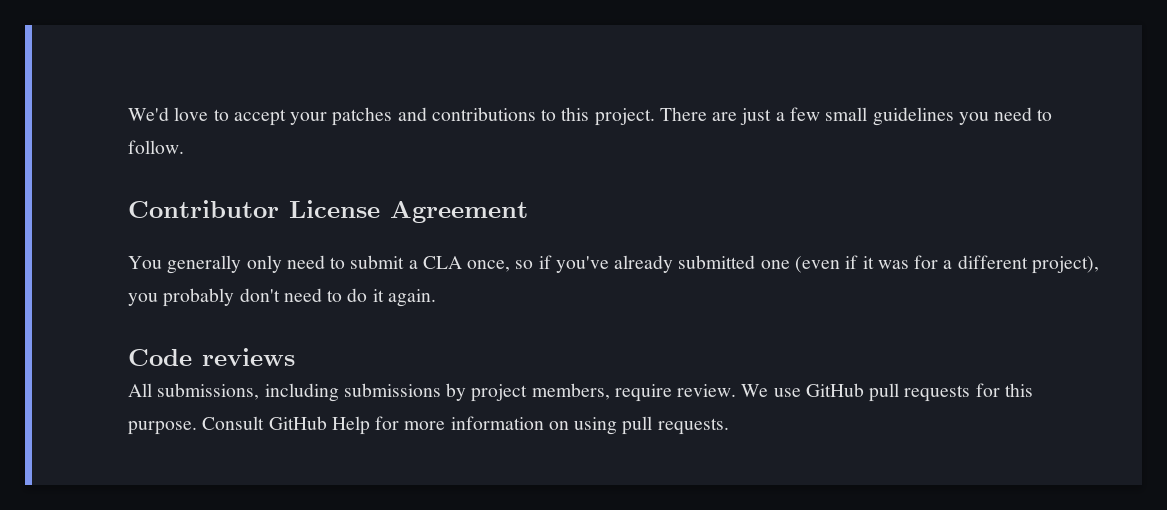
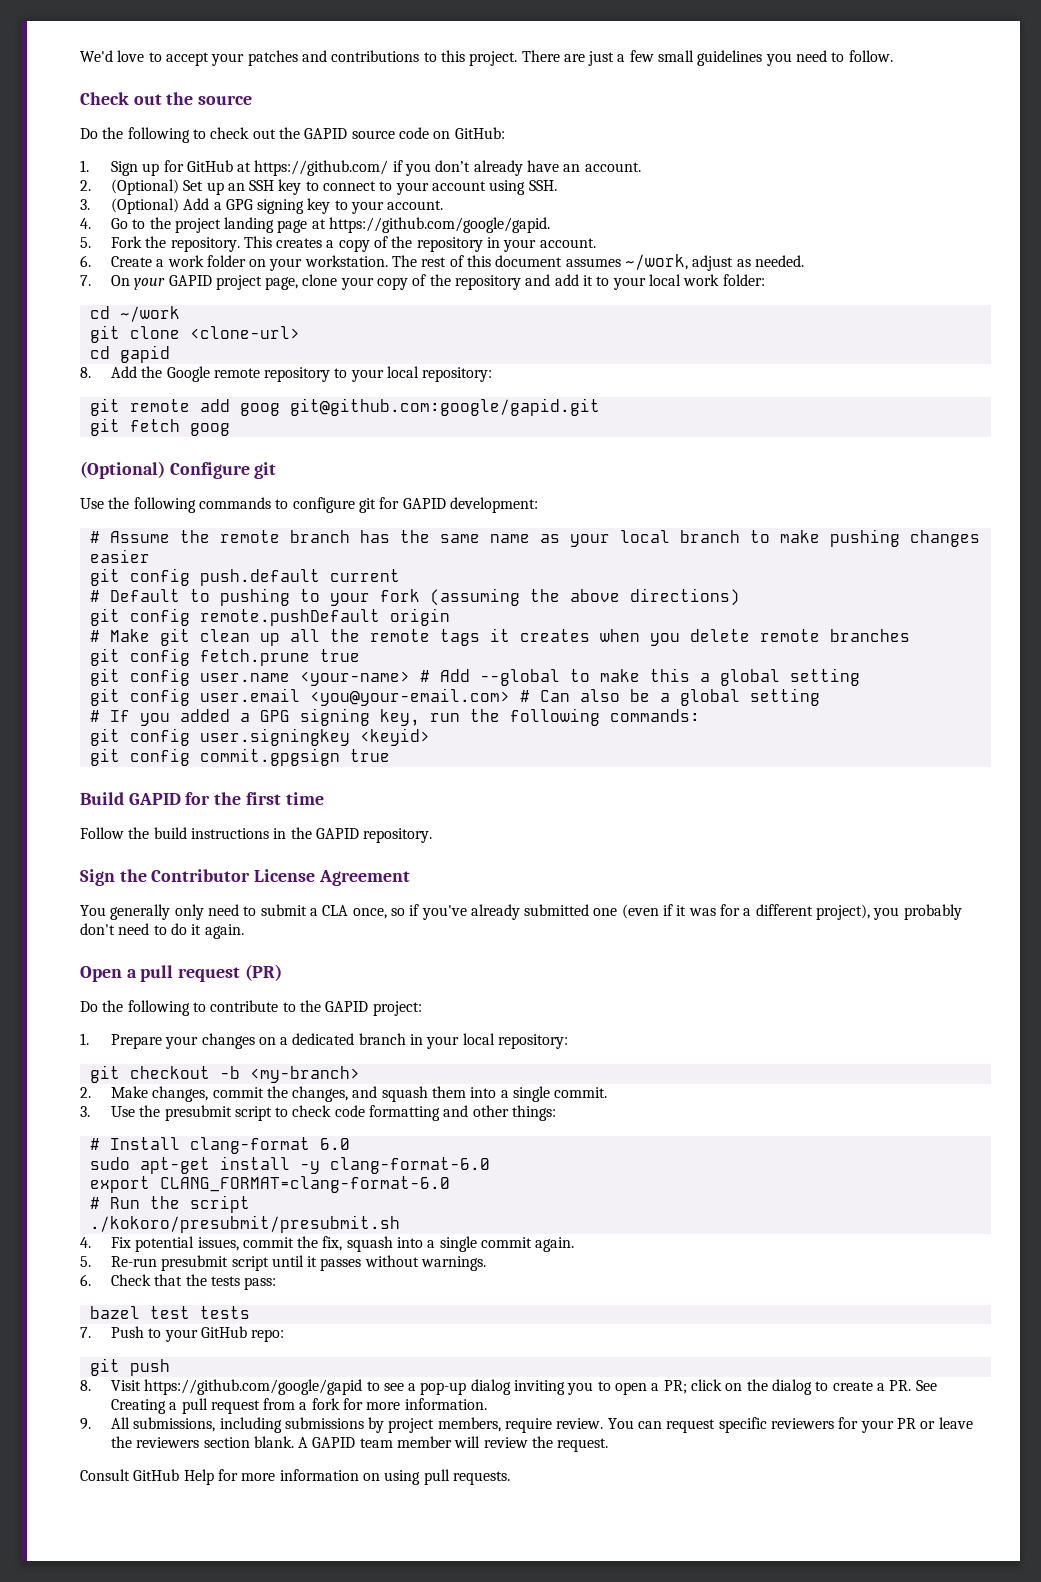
- Contributor License Agreement
+ Check out the source
+ Do the following to check out the GAPID source code on GitHub:
+ 1. Sign up for GitHub at https://github.com/ if you don’t already have an account.
+ 2. (Optional) Set up an SSH key to connect to your account using SSH.
+ 3. (Optional) Add a GPG signing key to your account.
+ 4. Go to the project landing page at https://github.com/google/gapid.
+ 5. Fork the repository. This creates a copy of the repository in your account.
+ 6. Create a work folder on your workstation. The rest of this document assumes ~/work, adjust as needed.
+ 7. On your GAPID project page, clone your copy of the repository and add it to your local work folder:
+ cd ~/work
+ git clone <clone-url>
+ cd gapid
+ 8. Add the Google remote repository to your local repository:
+ git remote add goog git@github.com:google/gapid.git
+ git fetch goog
+ (Optional) Configure git
+ Use the following commands to configure git for GAPID development:
+ # Assume the remote branch has the same name as your local branch to make pushing changes easier
+ git config push.default current
+ # Default to pushing to your fork (assuming the above directions)
+ git config remote.pushDefault origin
+ # Make git clean up all the remote tags it creates when you delete remote branches
+ git config fetch.prune true
+ git config user.name <your-name> # Add --global to make this a global setting
+ git config user.email <you@your-email.com> # Can also be a global setting
+ # If you added a GPG signing key, run the following commands:
+ git config user.signingkey <keyid>
+ git config commit.gpgsign true
+ Build GAPID for the first time
+ Follow the build instructions in the GAPID repository.
+ Sign the Contributor License Agreement
- Code reviews
- All submissions, including submissions by project members, require review.
+ Open a pull request (PR)
+ Do the following to contribute to the GAPID project:
+ 1. Prepare your changes on a dedicated branch in your local repository:
+ git checkout -b <my-branch>
+ 2. Make changes, commit the changes, and squash them into a single commit.
+ 3. Use the presubmit script to check code formatting and other things:
+ # Install clang-format 6.0
+ sudo apt-get install -y clang-format-6.0
+ export CLANG_FORMAT=clang-format-6.0
+ # Run the script
+ ./kokoro/presubmit/presubmit.sh
+ 4. Fix potential issues, commit the fix, squash into a single commit again.
+ 5. Re-run presubmit script until it passes without warnings.
+ 6. Check that the tests pass:
+ bazel test tests
+ 7. Push to your GitHub repo:
+ git push
+ 8. Visit https://github.com/google/gapid to see a pop-up dialog inviting you to open a PR; click on the dialog to create a PR. See Creating a pull request from a fork for more information.
+ 9. All submissions, including submissions by project members, require review.
- We use GitHub pull requests for this purpose. Consult GitHub Help for more information on using pull requests.
+ You can request specific reviewers for your PR or leave the reviewers section blank. A GAPID team member will review the request.
+ Consult GitHub Help for more information on using pull requests.

